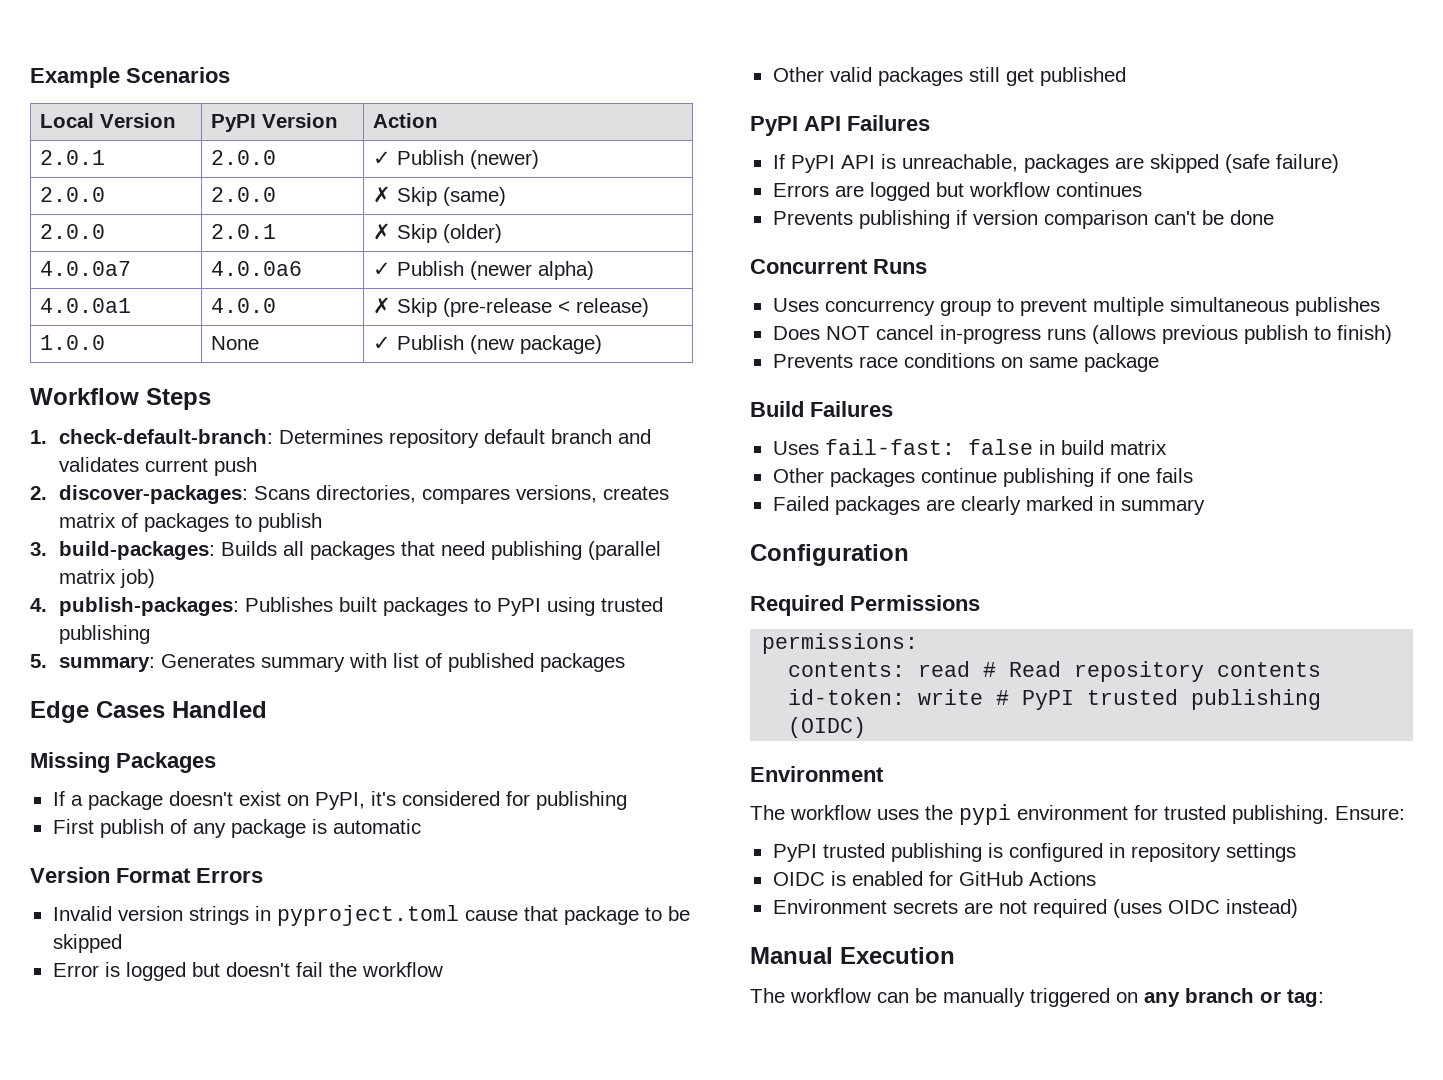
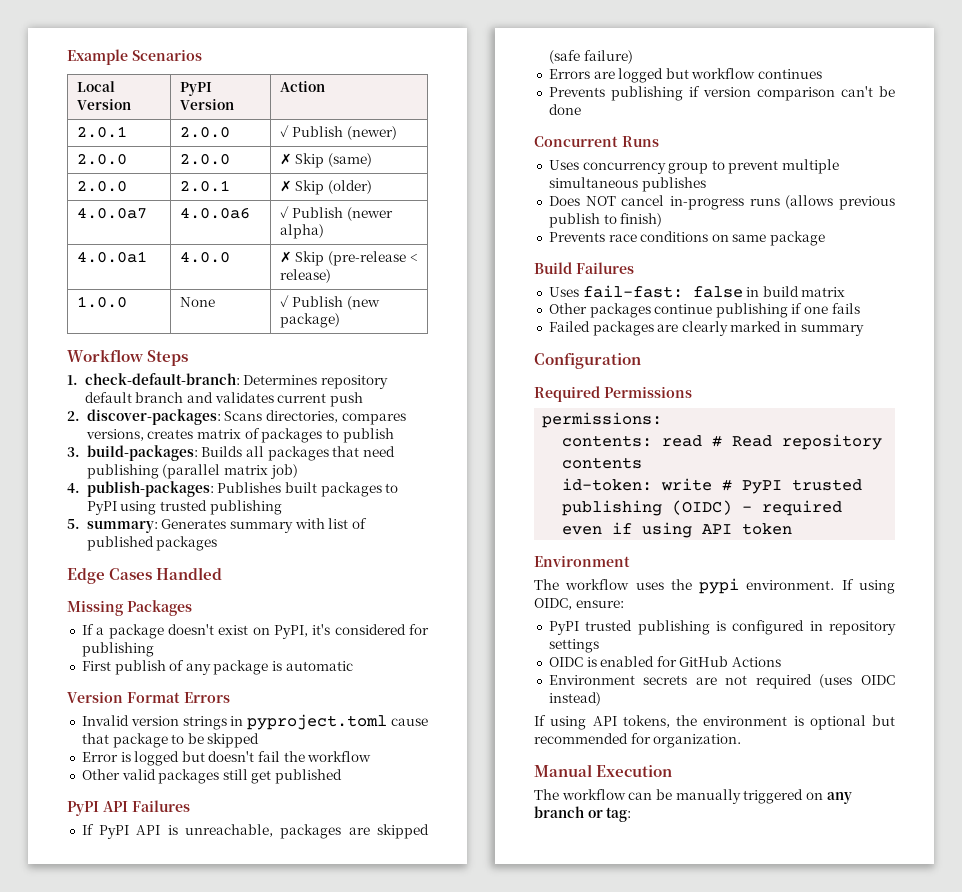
- id-token: write # PyPI trusted publishing (OIDC)
+ id-token: write # PyPI trusted publishing (OIDC) - required even if using API token
- The workflow uses the pypi environment for trusted publishing. Ensure:
+ The workflow uses the pypi environment. If using OIDC, ensure:
+ If using API tokens, the environment is optional but recommended for organization.

